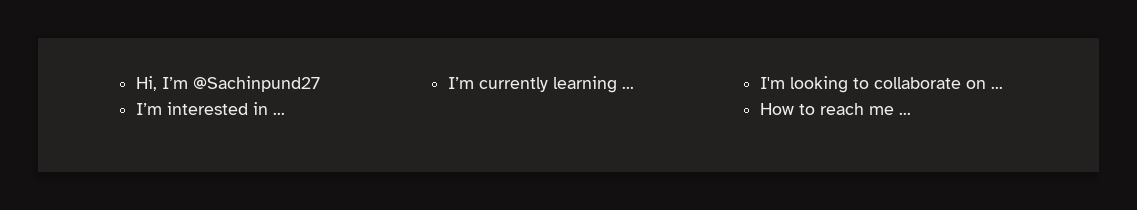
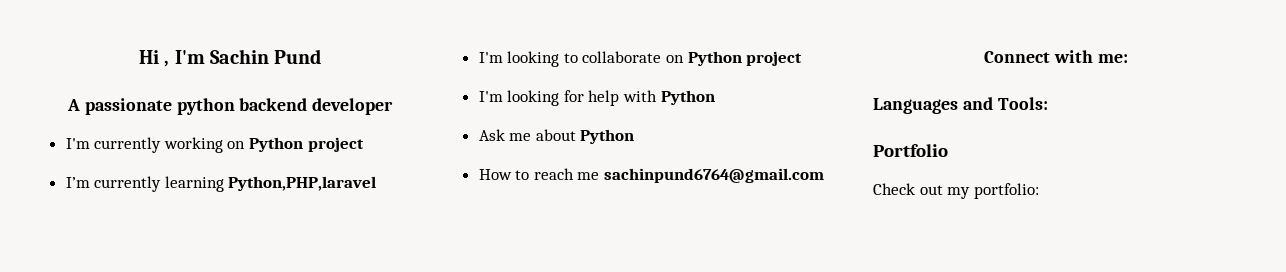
- Hi, I’m @Sachinpund27
- I’m interested in ...
+ Hi , I'm Sachin Pund
+ A passionate python backend developer
+ I'm currently working on Python project
- I’m currently learning ...
+ I’m currently learning Python,PHP,laravel
- I'm looking to collaborate on ...
- How to reach me ...
+ I'm looking to collaborate on Python project
+ I'm looking for help with Python
+ Ask me about Python
+ How to reach me sachinpund6764@gmail.com
+ Connect with me:
+ Languages and Tools:
+ Portfolio
+ Check out my portfolio:

